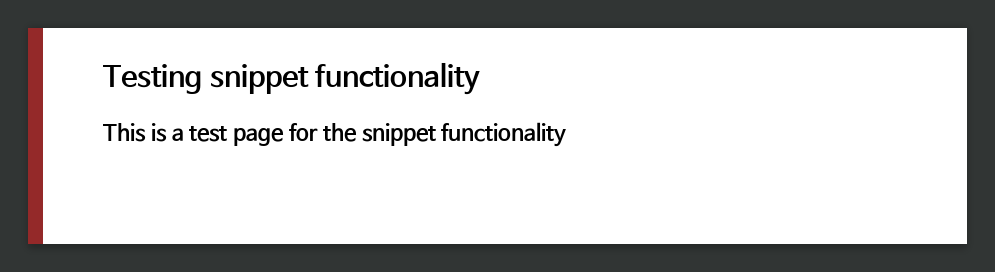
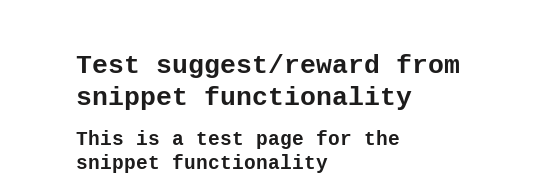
- Testing snippet functionality
+ Test suggest/reward from snippet functionality

